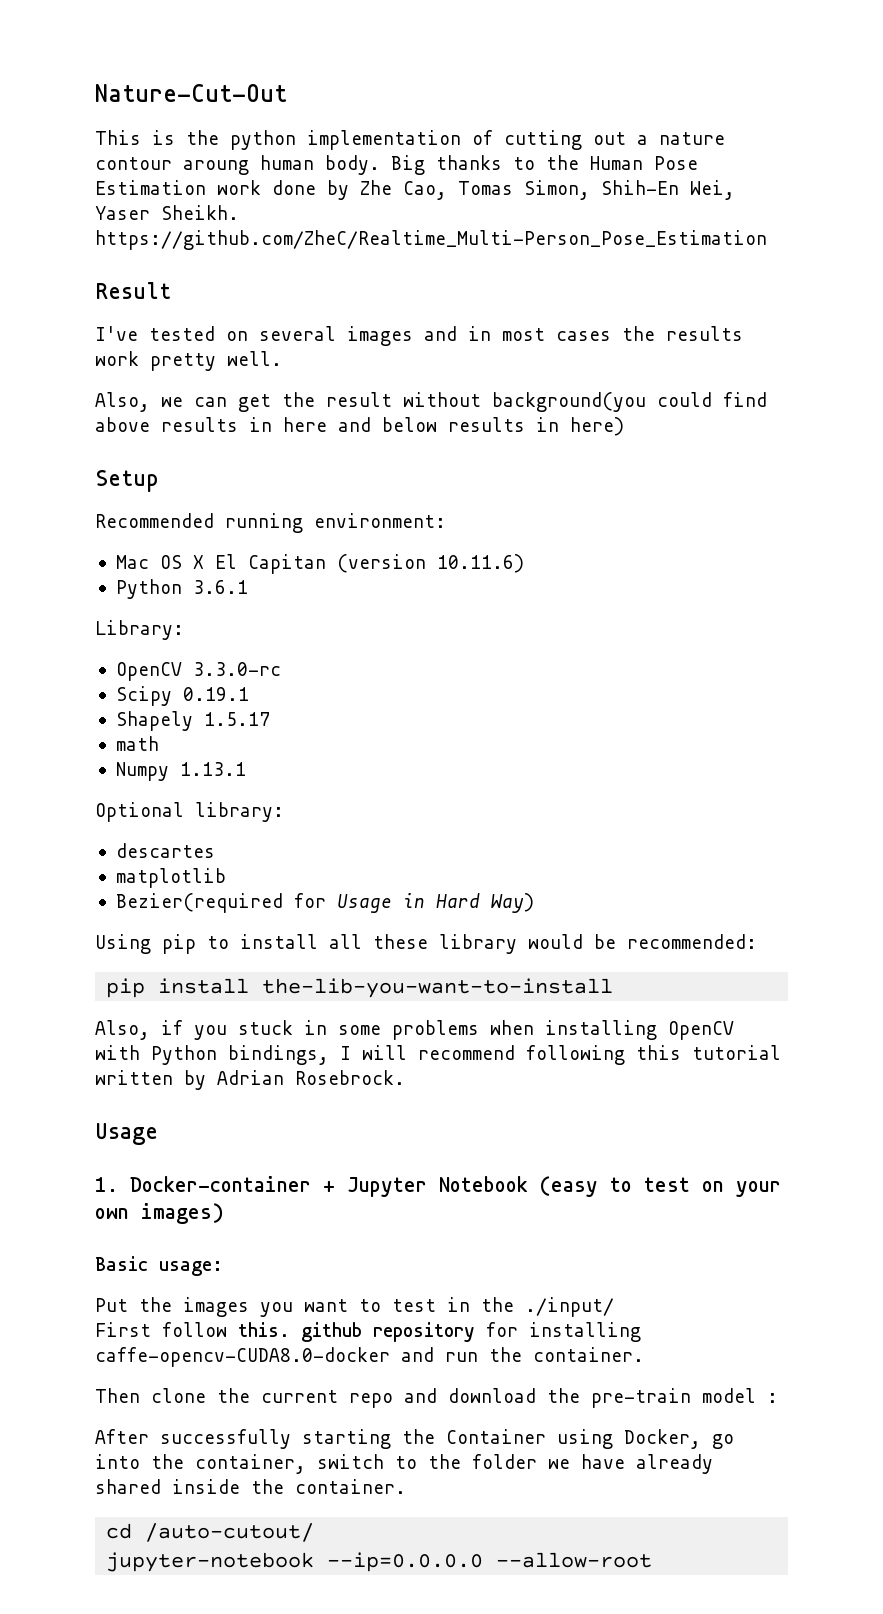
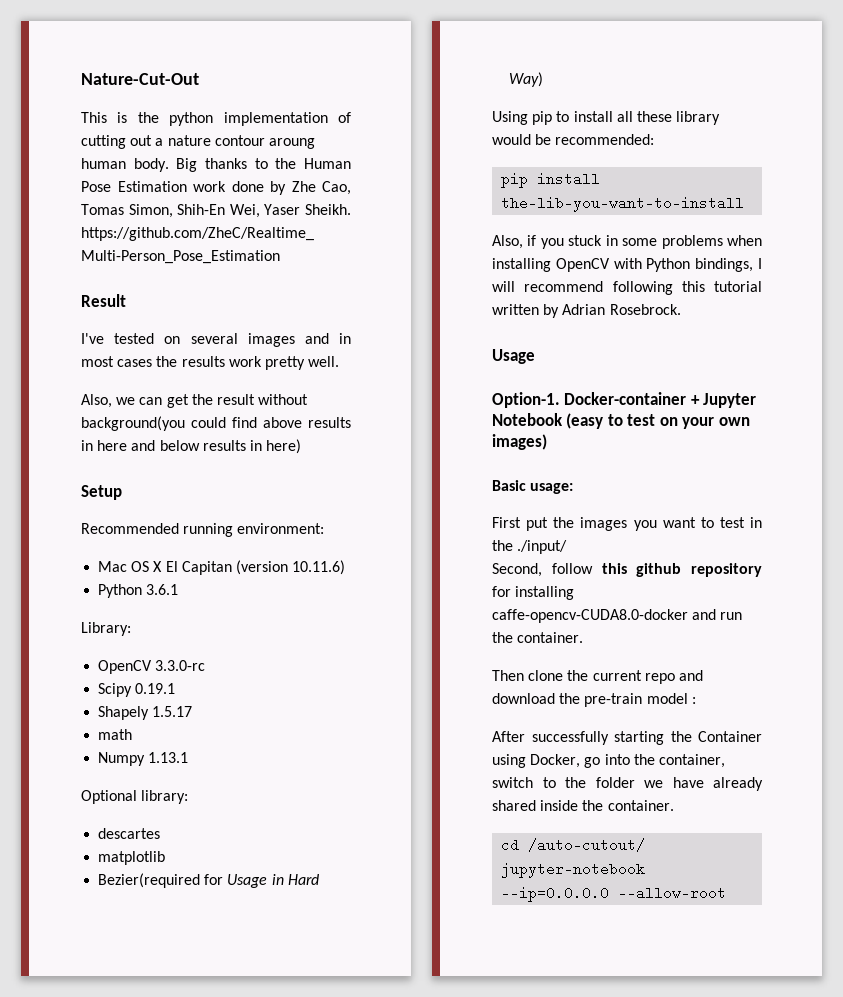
- 1. Docker-container + Jupyter Notebook (easy to test on your own images)
+ Option-1. Docker-container + Jupyter Notebook (easy to test on your own images)
- Put the images you want to test in the ./input/
+ First put the images you want to test in the ./input/
- First follow this. github repository for installing caffe-opencv-CUDA8.0-docker and run the container.
+ Second, follow this github repository for installing caffe-opencv-CUDA8.0-docker and run the container.

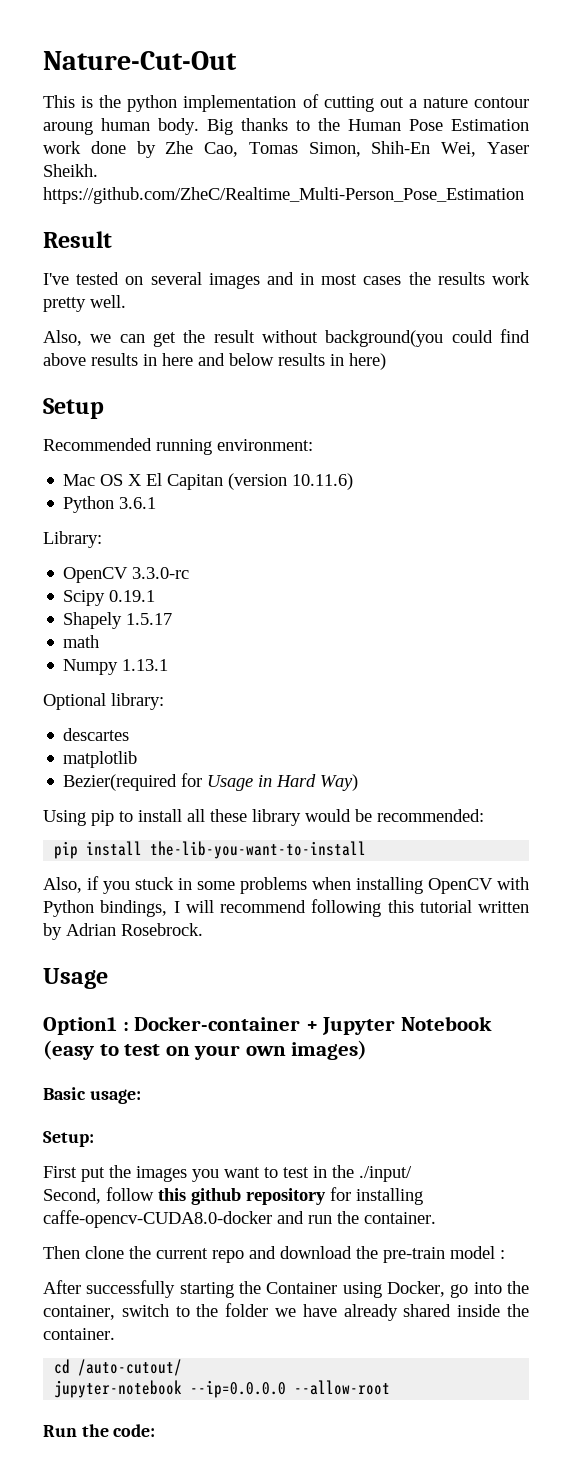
- Option-1. Docker-container + Jupyter Notebook (easy to test on your own images)
+ Option1 : Docker-container + Jupyter Notebook (easy to test on your own images)
+ Setup:
+ Run the code:

